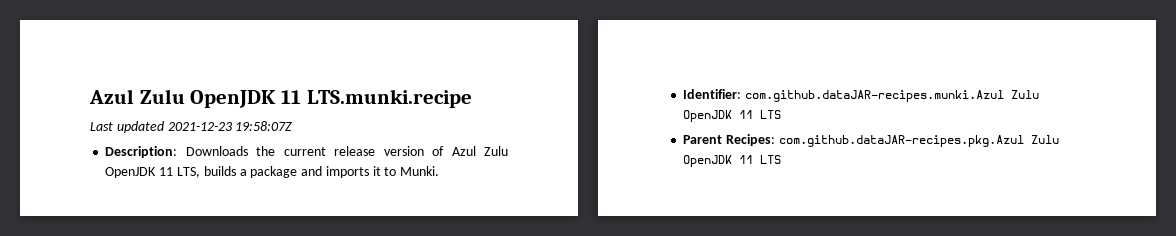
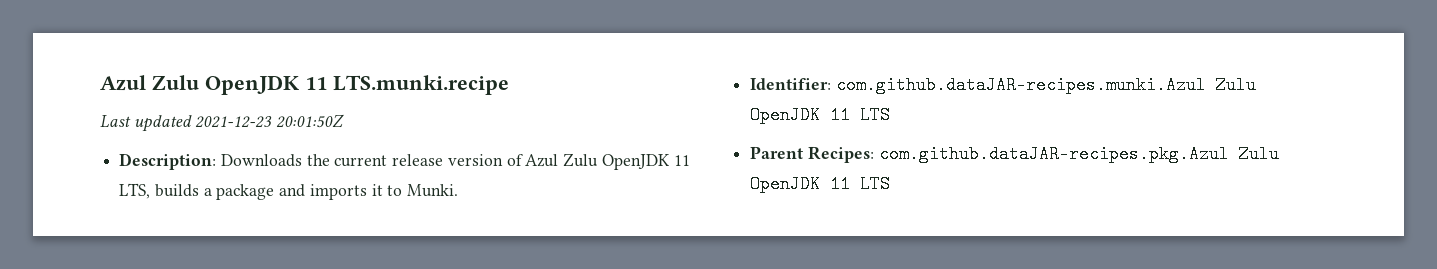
- Last updated 2021-12-23 19:58:07Z
+ Last updated 2021-12-23 20:01:50Z

